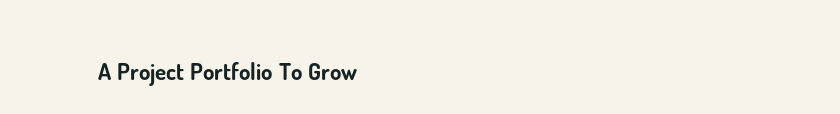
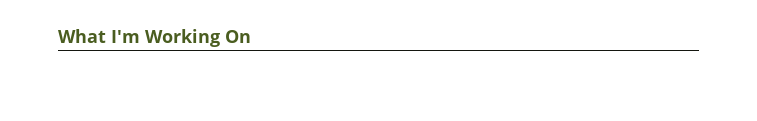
- A Project Portfolio To Grow
+ What I'm Working On

